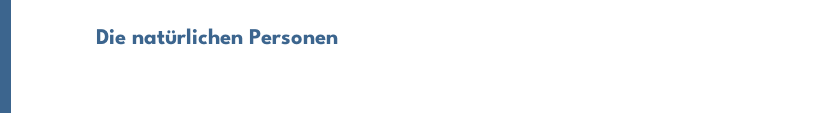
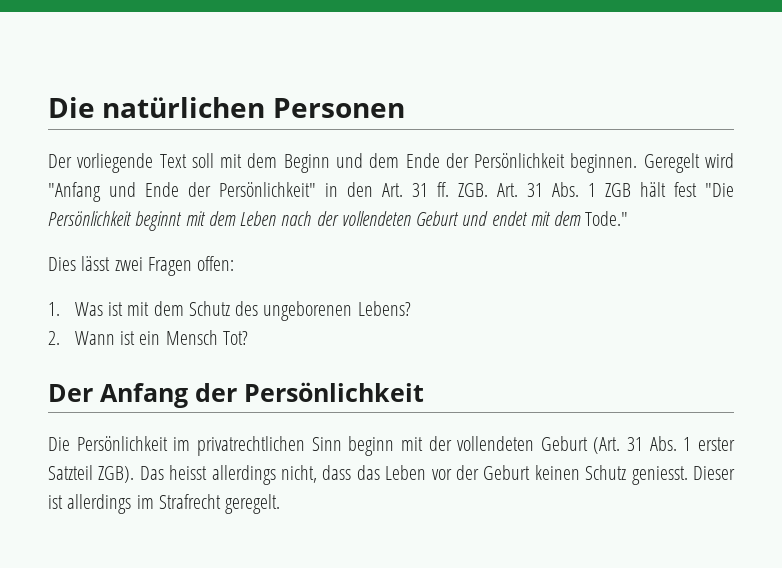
+ Der vorliegende Text soll mit dem Beginn und dem Ende der Persönlichkeit beginnen. Geregelt wird "Anfang und Ende der Persönlichkeit" in den Art. 31 ff. ZGB. Art. 31 Abs. 1 ZGB hält fest "Die Persönlichkeit beginnt mit dem Leben nach der vollendeten Geburt und endet mit dem Tode."
+ Dies lässt zwei Fragen offen:
+ 1. Was ist mit dem Schutz des ungeborenen Lebens?
+ 2. Wann ist ein Mensch Tot?
+ Der Anfang der Persönlichkeit
+ Die Persönlichkeit im privatrechtlichen Sinn beginn mit der vollendeten Geburt (Art. 31 Abs. 1 erster Satzteil ZGB). Das heisst allerdings nicht, dass das Leben vor der Geburt keinen Schutz geniesst. Dieser ist allerdings im Strafrecht geregelt.

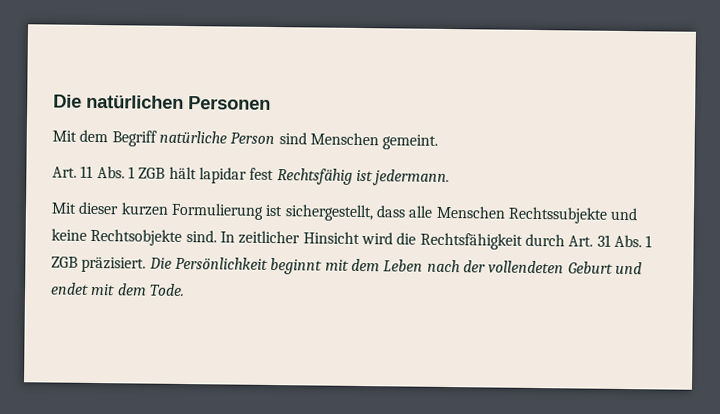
- Der vorliegende Text soll mit dem Beginn und dem Ende der Persönlichkeit beginnen. Geregelt wird "Anfang und Ende der Persönlichkeit" in den Art. 31 ff. ZGB. Art. 31 Abs. 1 ZGB hält fest "Die Persönlichkeit beginnt mit dem Leben nach der vollendeten Geburt und endet mit dem Tode."
- Dies lässt zwei Fragen offen:
- 1. Was ist mit dem Schutz des ungeborenen Lebens?
- 2. Wann ist ein Mensch Tot?
- Der Anfang der Persönlichkeit
- Die Persönlichkeit im privatrechtlichen Sinn beginn mit der vollendeten Geburt (Art. 31 Abs. 1 erster Satzteil ZGB). Das heisst allerdings nicht, dass das Leben vor der Geburt keinen Schutz geniesst. Dieser ist allerdings im Strafrecht geregelt.
+ Mit dem Begriff natürliche Person sind Menschen gemeint.
+ Art. 11 Abs. 1 ZGB hält lapidar fest Rechtsfähig ist jedermann.
+ Mit dieser kurzen Formulierung ist sichergestellt, dass alle Menschen Rechtssubjekte und keine Rechtsobjekte sind. In zeitlicher Hinsicht wird die Rechtsfähigkeit durch Art. 31 Abs. 1 ZGB präzisiert. Die Persönlichkeit beginnt mit dem Leben nach der vollendeten Geburt und endet mit dem Tode.

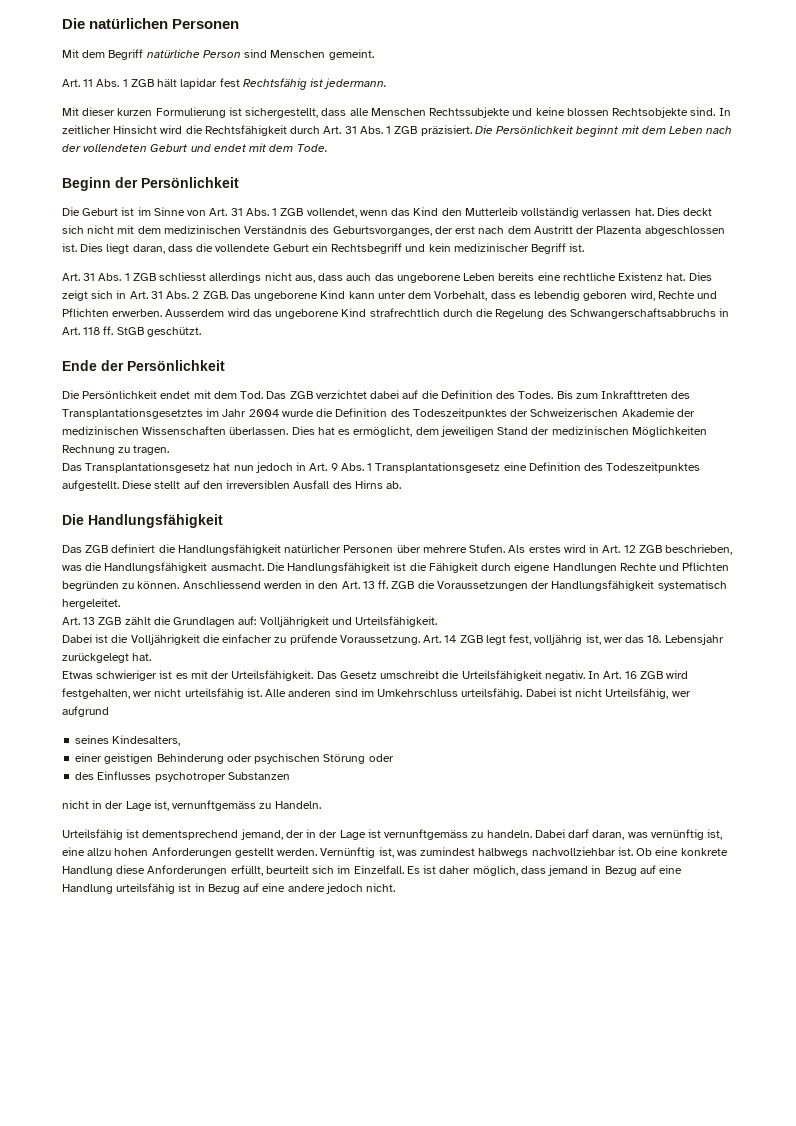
- Mit dieser kurzen Formulierung ist sichergestellt, dass alle Menschen Rechtssubjekte und keine Rechtsobjekte sind.
+ Mit dieser kurzen Formulierung ist sichergestellt, dass alle Menschen Rechtssubjekte und keine blossen Rechtsobjekte sind.
+ Beginn der Persönlichkeit
+ Die Geburt ist im Sinne von Art. 31 Abs. 1 ZGB vollendet, wenn das Kind den Mutterleib vollständig verlassen hat. Dies deckt sich nicht mit dem medizinischen Verständnis des Geburtsvorganges, der erst nach dem Austritt der Plazenta abgeschlossen ist. Dies liegt daran, dass die vollendete Geburt ein Rechtsbegriff und kein medizinischer Begriff ist.
+ Art. 31 Abs. 1 ZGB schliesst allerdings nicht aus, dass auch das ungeborene Leben bereits eine rechtliche Existenz hat. Dies zeigt sich in Art. 31 Abs. 2 ZGB. Das ungeborene Kind kann unter dem Vorbehalt, dass es lebendig geboren wird, Rechte und Pflichten erwerben. Ausserdem wird das ungeborene Kind strafrechtlich durch die Regelung des Schwangerschaftsabbruchs in Art. 118 ff. StGB geschützt.
+ Ende der Persönlichkeit
+ Die Persönlichkeit endet mit dem Tod. Das ZGB verzichtet dabei auf die Definition des Todes. Bis zum Inkrafttreten des Transplantationsgesetztes im Jahr 2004 wurde die Definition des Todeszeitpunktes der Schweizerischen Akademie der medizinischen Wissenschaften überlassen. Dies hat es ermöglicht, dem jeweiligen Stand der medizinischen Möglichkeiten Rechnung zu tragen.
+ Das Transplantationsgesetz hat nun jedoch in Art. 9 Abs. 1 Transplantationsgesetz eine Definition des Todeszeitpunktes aufgestellt. Diese stellt auf den irreversiblen Ausfall des Hirns ab.
+ Die Handlungsfähigkeit
+ Das ZGB definiert die Handlungsfähigkeit natürlicher Personen über mehrere Stufen. Als erstes wird in Art. 12 ZGB beschrieben, was die Handlungsfähigkeit ausmacht. Die Handlungsfähigkeit ist die Fähigkeit durch eigene Handlungen Rechte und Pflichten begründen zu können. Anschliessend werden in den Art. 13 ff. ZGB die Voraussetzungen der Handlungsfähigkeit systematisch hergeleitet.
+ Art. 13 ZGB zählt die Grundlagen auf: Volljährigkeit und Urteilsfähigkeit.
+ Dabei ist die Volljährigkeit die einfacher zu prüfende Voraussetzung. Art. 14 ZGB legt fest, volljährig ist, wer das 18. Lebensjahr zurückgelegt hat.
+ Etwas schwieriger ist es mit der Urteilsfähigkeit. Das Gesetz umschreibt die Urteilsfähigkeit negativ. In Art. 16 ZGB wird festgehalten, wer nicht urteilsfähig ist. Alle anderen sind im Umkehrschluss urteilsfähig. Dabei ist nicht Urteilsfähig, wer aufgrund
+ seines Kindesalters,
+ einer geistigen Behinderung oder psychischen Störung oder
+ des Einflusses psychotroper Substanzen
+ nicht in der Lage ist, vernunftgemäss zu Handeln.
+ Urteilsfähig ist dementsprechend jemand, der in der Lage ist vernunftgemäss zu handeln. Dabei darf daran, was vernünftig ist, eine allzu hohen Anforderungen gestellt werden. Vernünftig ist, was zumindest halbwegs nachvollziehbar ist. Ob eine konkrete Handlung diese Anforderungen erfüllt, beurteilt sich im Einzelfall. Es ist daher möglich, dass jemand in Bezug auf eine Handlung urteilsfähig ist in Bezug auf eine andere jedoch nicht.

